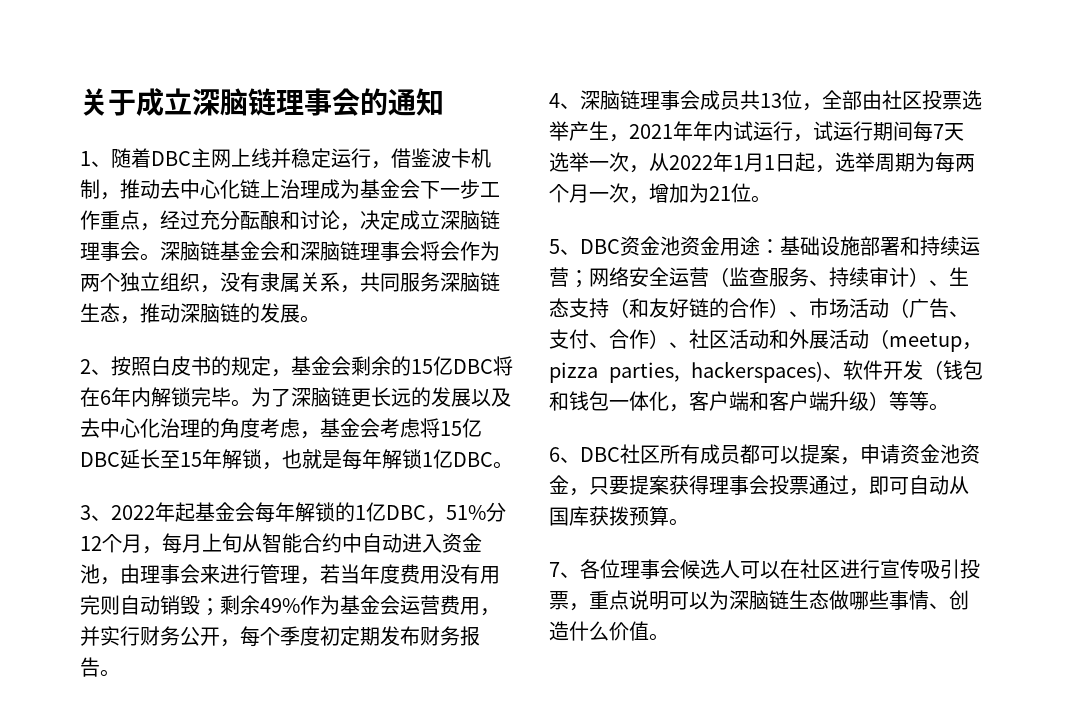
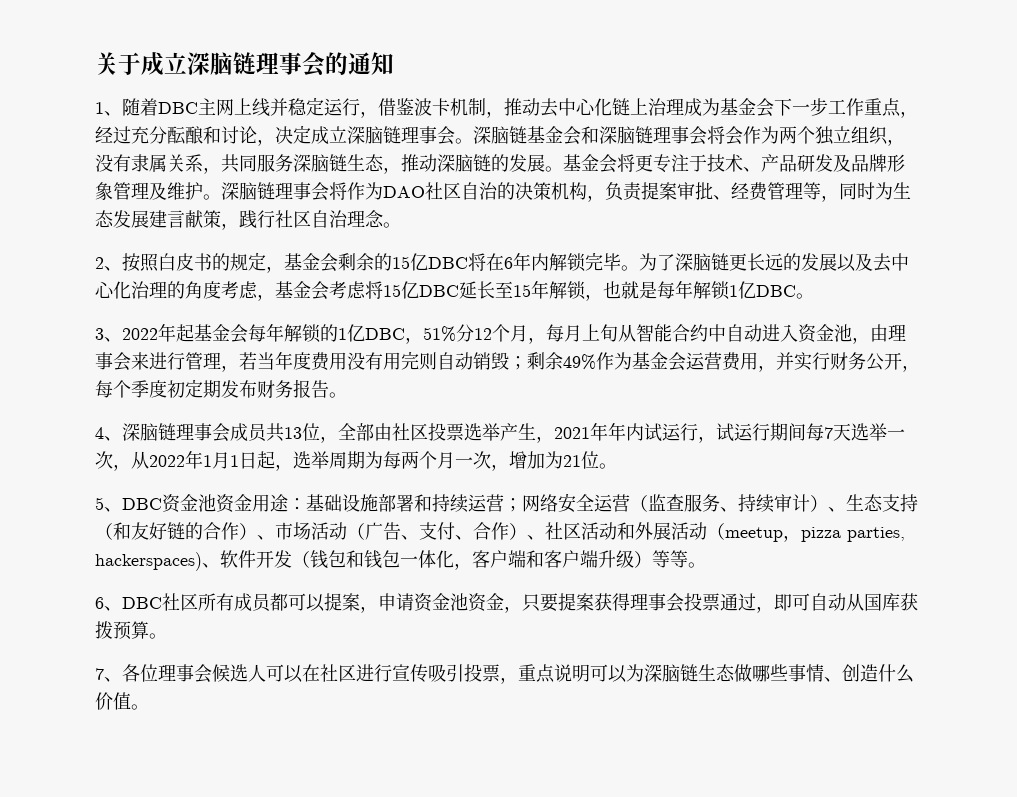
+ 基金会将更专注于技术、产品研发及品牌形象管理及维护。深脑链理事会将作为DAO社区自治的决策机构，负责提案审批、经费管理等，同时为生态发展建言献策，践行社区自治理念。

